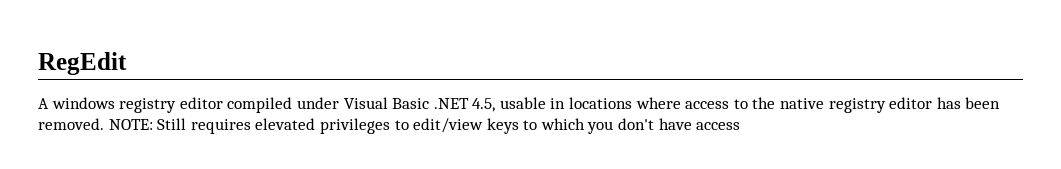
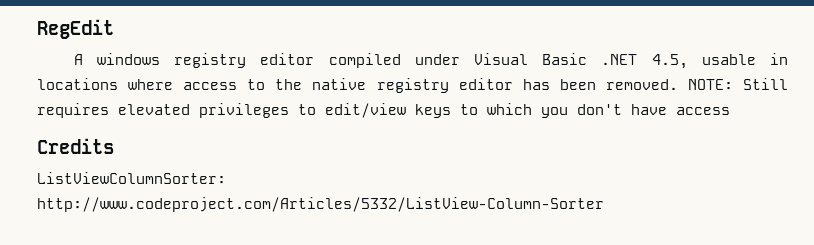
+ Credits
+ ListViewColumnSorter: http://www.codeproject.com/Articles/5332/ListView-Column-Sorter

